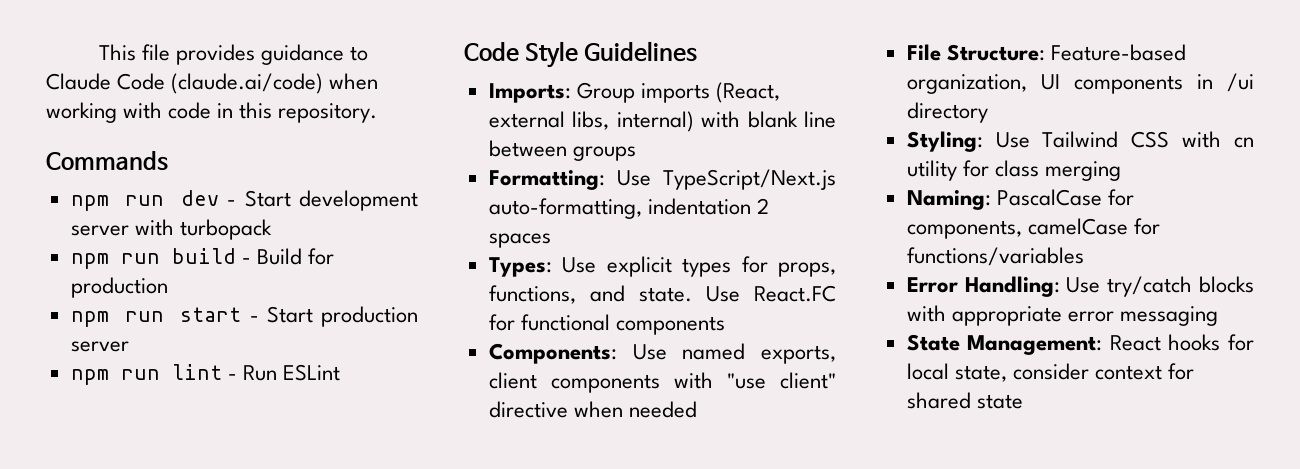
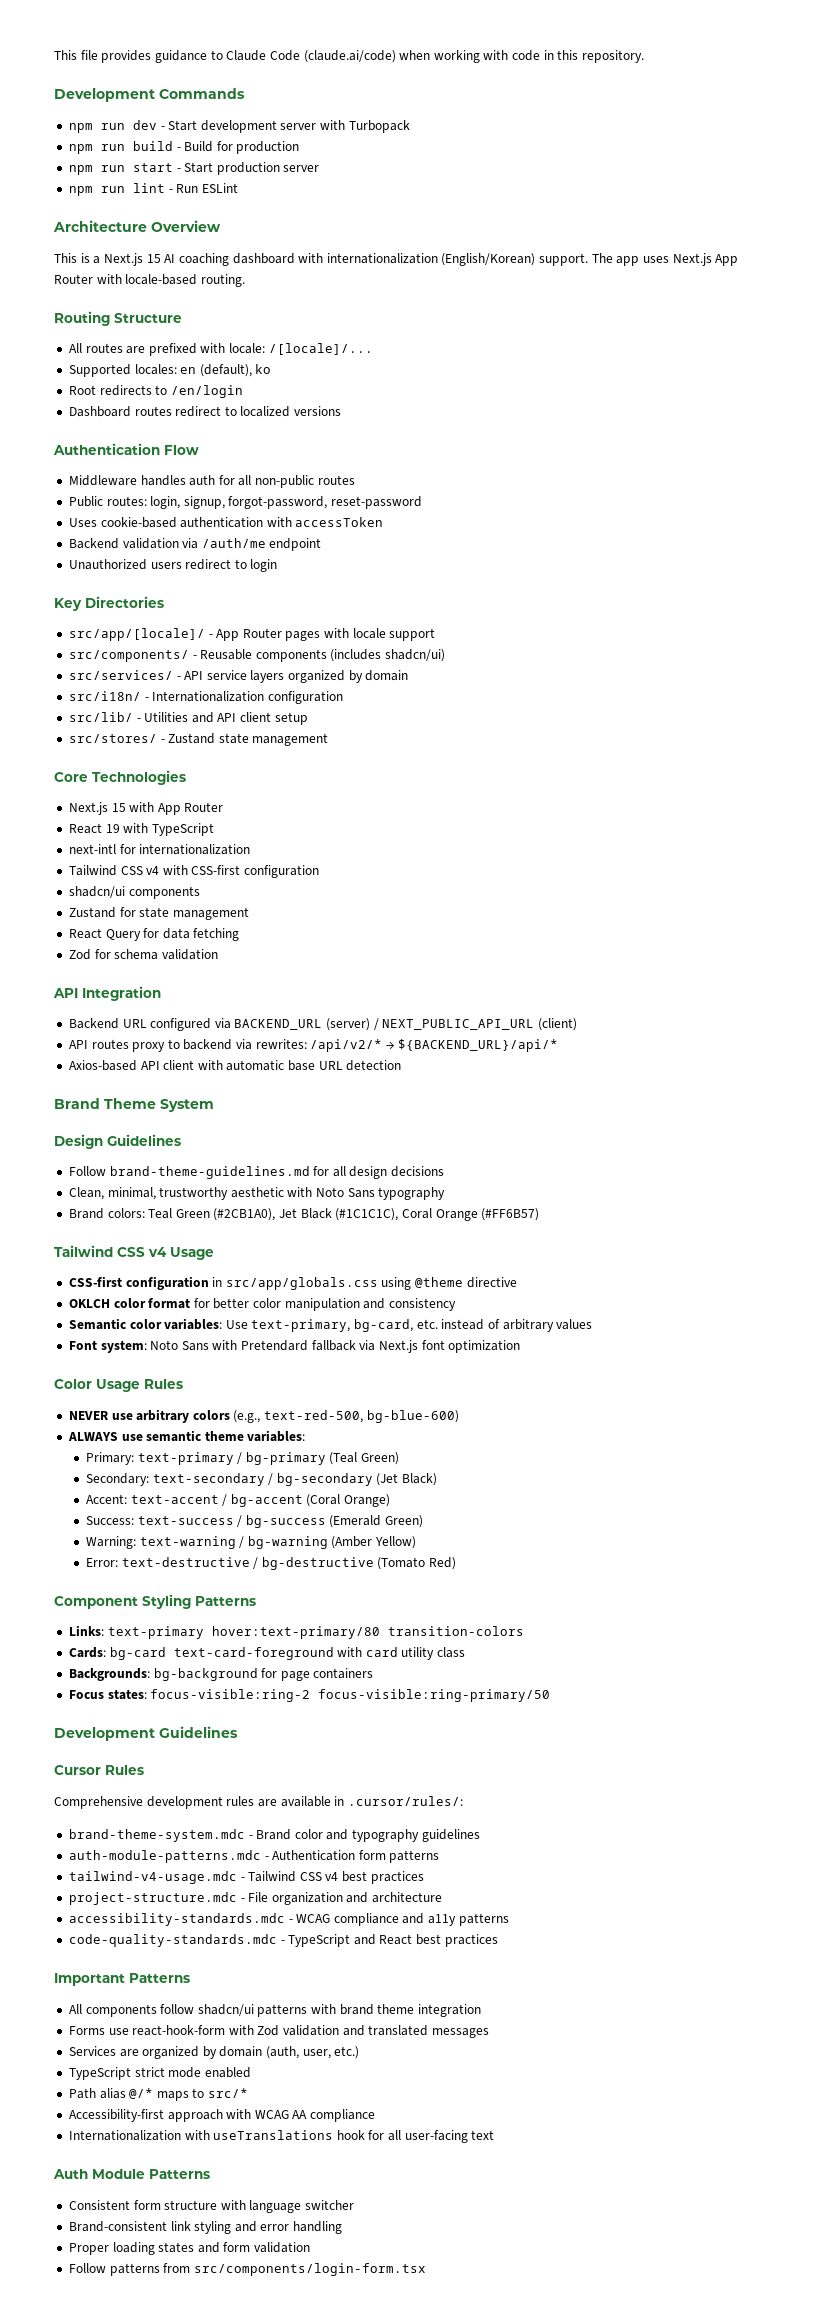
- Commands
+ Development Commands
- npm run dev - Start development server with turbopack
+ npm run dev - Start development server with Turbopack
- Code Style Guidelines
- Imports: Group imports (React, external libs, internal) with blank line between groups
- Formatting: Use TypeScript/Next.js auto-formatting, indentation 2 spaces
- Types: Use explicit types for props, functions, and state. Use React.FC for functional components
- Components: Use named exports, client components with "use client" directive when needed
- File Structure: Feature-based organization, UI components in /ui directory
- Styling: Use Tailwind CSS with cn utility for class merging
- Naming: PascalCase for components, camelCase for functions/variables
- Error Handling: Use try/catch blocks with appropriate error messaging
- State Management: React hooks for local state, consider context for shared state
+ Architecture Overview
+ This is a Next.js 15 AI coaching dashboard with internationalization (English/Korean) support. The app uses Next.js App Router with locale-based routing.
+ Routing Structure
+ All routes are prefixed with locale: /[locale]/...
+ Supported locales: en (default), ko
+ Root redirects to /en/login
+ Dashboard routes redirect to localized versions
+ Authentication Flow
+ Middleware handles auth for all non-public routes
+ Public routes: login, signup, forgot-password, reset-password
+ Uses cookie-based authentication with accessToken
+ Backend validation via /auth/me endpoint
+ Unauthorized users redirect to login
+ Key Directories
+ src/app/[locale]/ - App Router pages with locale support
+ src/components/ - Reusable components (includes shadcn/ui)
+ src/services/ - API service layers organized by domain
+ src/i18n/ - Internationalization configuration
+ src/lib/ - Utilities and API client setup
+ src/stores/ - Zustand state management
+ Core Technologies
+ Next.js 15 with App Router
+ React 19 with TypeScript
+ next-intl for internationalization
+ Tailwind CSS v4 with CSS-first configuration
+ shadcn/ui components
+ Zustand for state management
+ React Query for data fetching
+ Zod for schema validation
+ API Integration
+ Backend URL configured via BACKEND_URL (server) / NEXT_PUBLIC_API_URL (client)
+ API routes proxy to backend via rewrites: /api/v2/* → ${BACKEND_URL}/api/*
+ Axios-based API client with automatic base URL detection
+ Brand Theme System
+ Design Guidelines
+ Follow brand-theme-guidelines.md for all design decisions
+ Clean, minimal, trustworthy aesthetic with Noto Sans typography
+ Brand colors: Teal Green (#2CB1A0), Jet Black (#1C1C1C), Coral Orange (#FF6B57)
+ Tailwind CSS v4 Usage
+ CSS-first configuration in src/app/globals.css using @theme directive
+ OKLCH color format for better color manipulation and consistency
+ Semantic color variables: Use text-primary, bg-card, etc. instead of arbitrary values
+ Font system: Noto Sans with Pretendard fallback via Next.js font optimization
+ Color Usage Rules
+ NEVER use arbitrary colors (e.g., text-red-500, bg-blue-600)
+ ALWAYS use semantic theme variables:
+ Primary: text-primary / bg-primary (Teal Green)
+ Secondary: text-secondary / bg-secondary (Jet Black)
+ Accent: text-accent / bg-accent (Coral Orange)
+ Success: text-success / bg-success (Emerald Green)
+ Warning: text-warning / bg-warning (Amber Yellow)
+ Error: text-destructive / bg-destructive (Tomato Red)
+ Component Styling Patterns
+ Links: text-primary hover:text-primary/80 transition-colors
+ Cards: bg-card text-card-foreground with card utility class
+ Backgrounds: bg-background for page containers
+ Focus states: focus-visible:ring-2 focus-visible:ring-primary/50
+ Development Guidelines
+ Cursor Rules
+ Comprehensive development rules are available in .cursor/rules/:
+ brand-theme-system.mdc - Brand color and typography guidelines
+ auth-module-patterns.mdc - Authentication form patterns
+ tailwind-v4-usage.mdc - Tailwind CSS v4 best practices
+ project-structure.mdc - File organization and architecture
+ accessibility-standards.mdc - WCAG compliance and a11y patterns
+ code-quality-standards.mdc - TypeScript and React best practices
+ Important Patterns
+ All components follow shadcn/ui patterns with brand theme integration
+ Forms use react-hook-form with Zod validation and translated messages
+ Services are organized by domain (auth, user, etc.)
+ TypeScript strict mode enabled
+ Path alias @/* maps to src/*
+ Accessibility-first approach with WCAG AA compliance
+ Internationalization with useTranslations hook for all user-facing text
+ Auth Module Patterns
+ Consistent form structure with language switcher
+ Brand-consistent link styling and error handling
+ Proper loading states and form validation
+ Follow patterns from src/components/login-form.tsx

